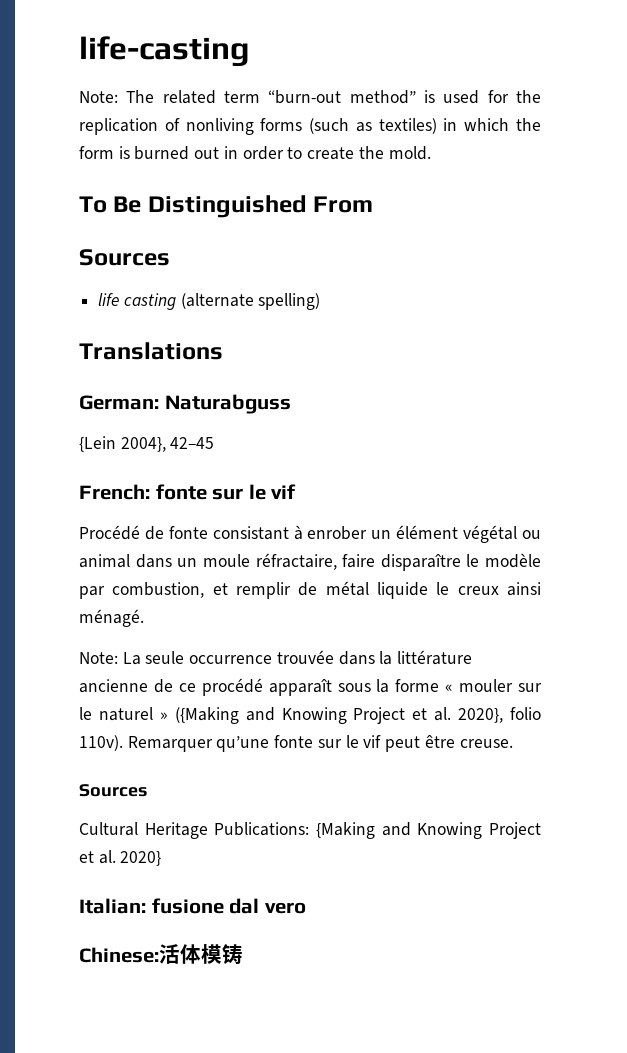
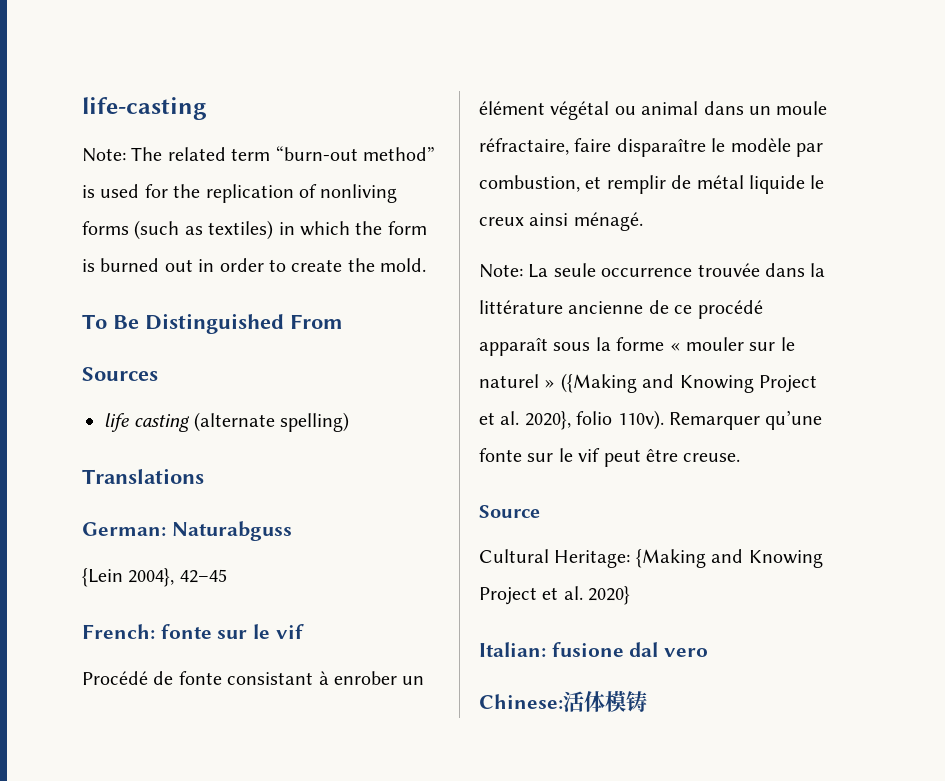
  Remarquer qu’une fonte sur le vif peut être creuse.
- Sources
+ Source
- Cultural Heritage Publications: {Making and Knowing Project et al. 2020}
+ Cultural Heritage: {Making and Knowing Project et al. 2020}

